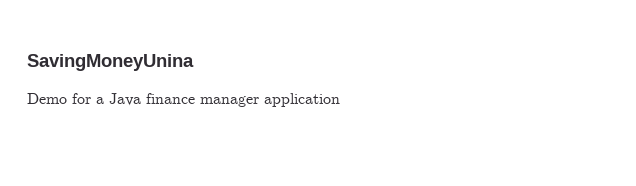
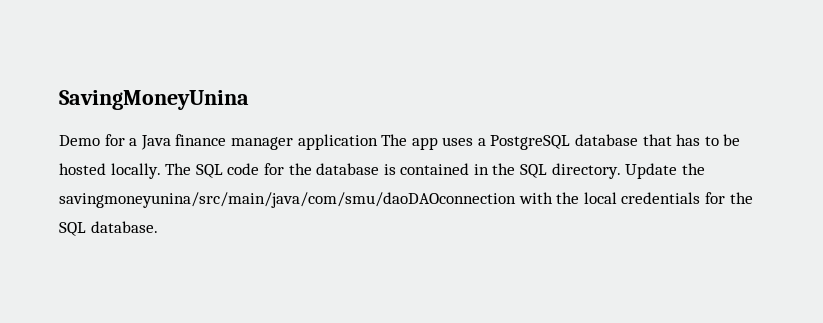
- Demo for a Java finance manager application
+ Demo for a Java finance manager application The app uses a PostgreSQL database that has to be hosted locally. The SQL code for the database is contained in the SQL directory. Update the savingmoneyunina/src/main/java/com/smu/daoDAOconnection with the local credentials for the SQL database.

